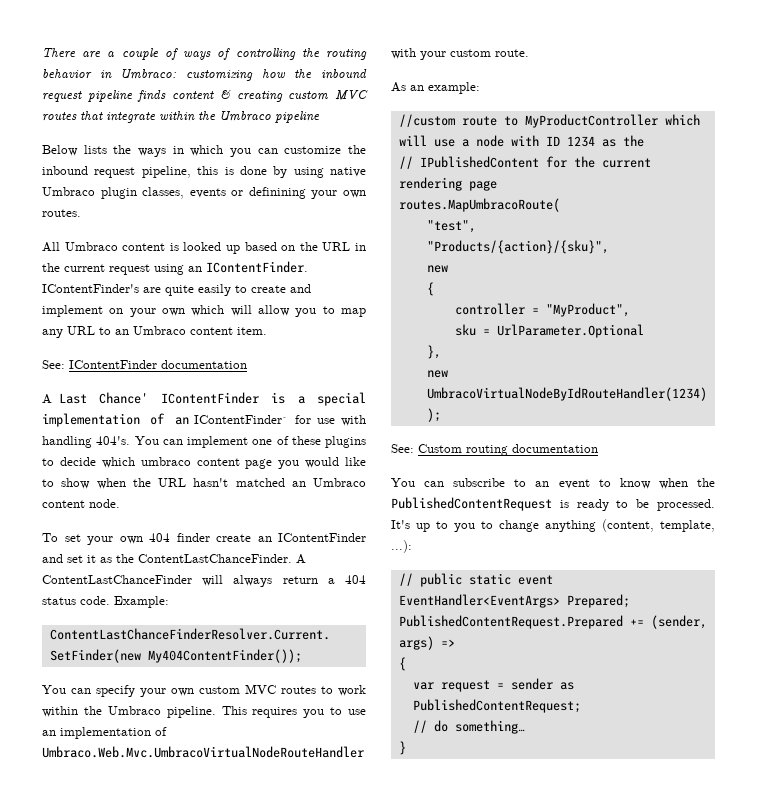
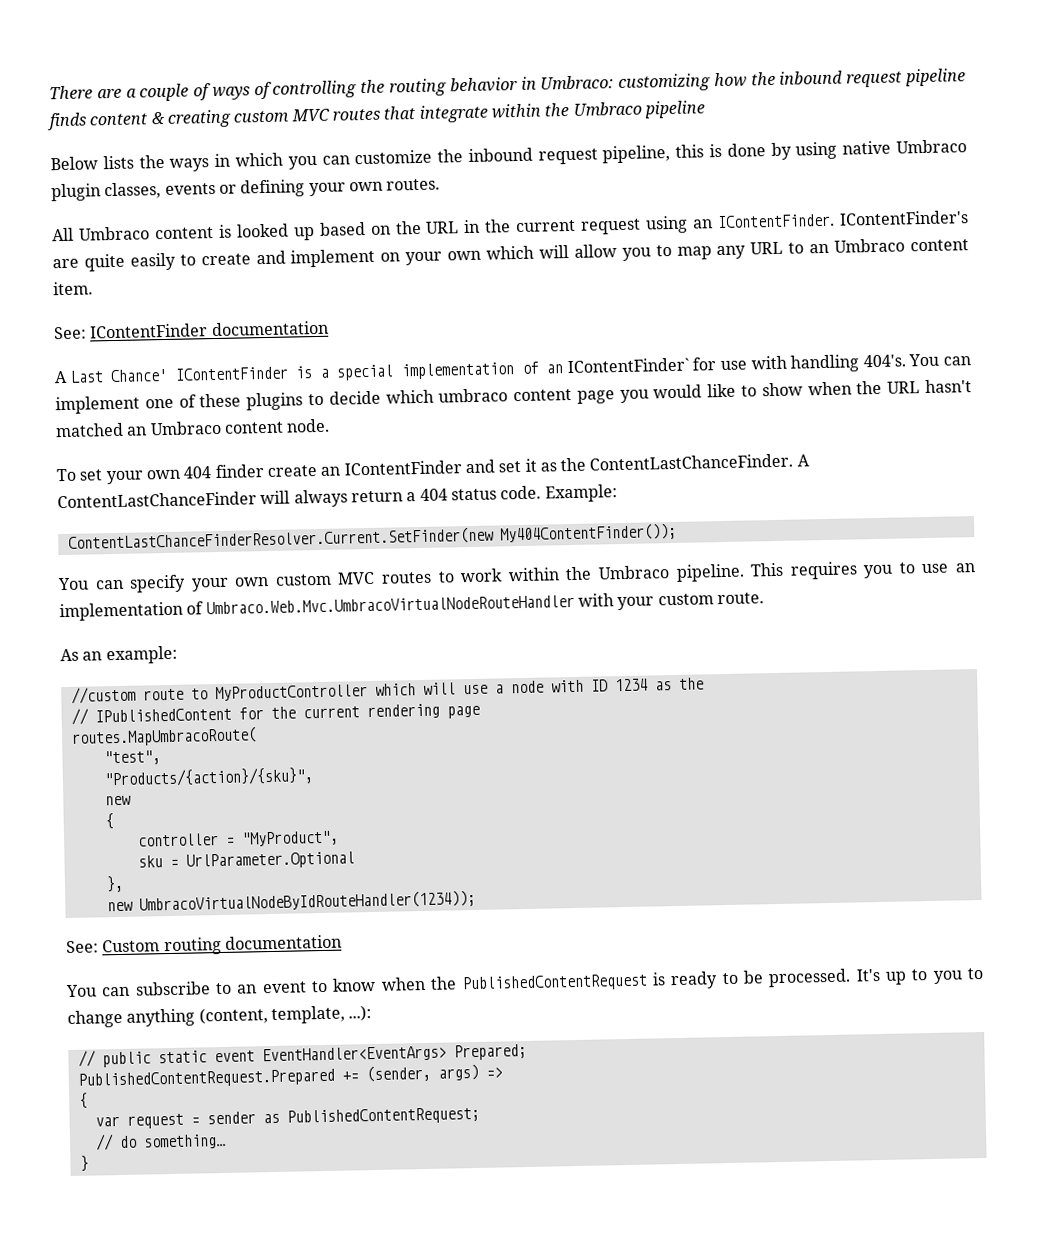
- Below lists the ways in which you can customize the inbound request pipeline, this is done by using native Umbraco plugin classes, events or definining your own routes.
+ Below lists the ways in which you can customize the inbound request pipeline, this is done by using native Umbraco plugin classes, events or defining your own routes.

